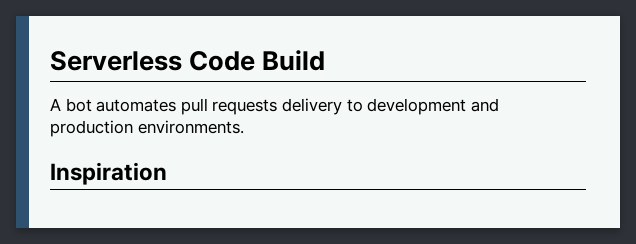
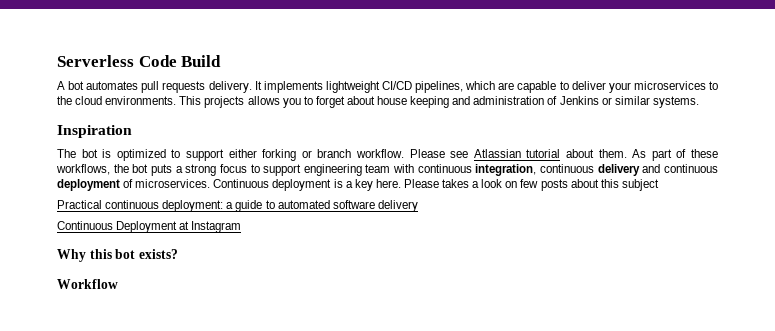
- A bot automates pull requests delivery to development and production environments.
+ A bot automates pull requests delivery. It implements lightweight CI/CD pipelines, which are capable to deliver your microservices to the cloud environments. This projects allows you to forget about house keeping and administration of Jenkins or similar systems.
  Inspiration
+ The bot is optimized to support either forking or branch workflow. Please see Atlassian tutorial about them. As part of these workflows, the bot puts a strong focus to support engineering team with continuous integration, continuous delivery and continuous deployment of microservices. Continuous deployment is a key here. Please takes a look on few posts about this subject
+ Practical continuous deployment: a guide to automated software delivery
+ Continuous Deployment at Instagram
+ Why this bot exists?
+ Workflow

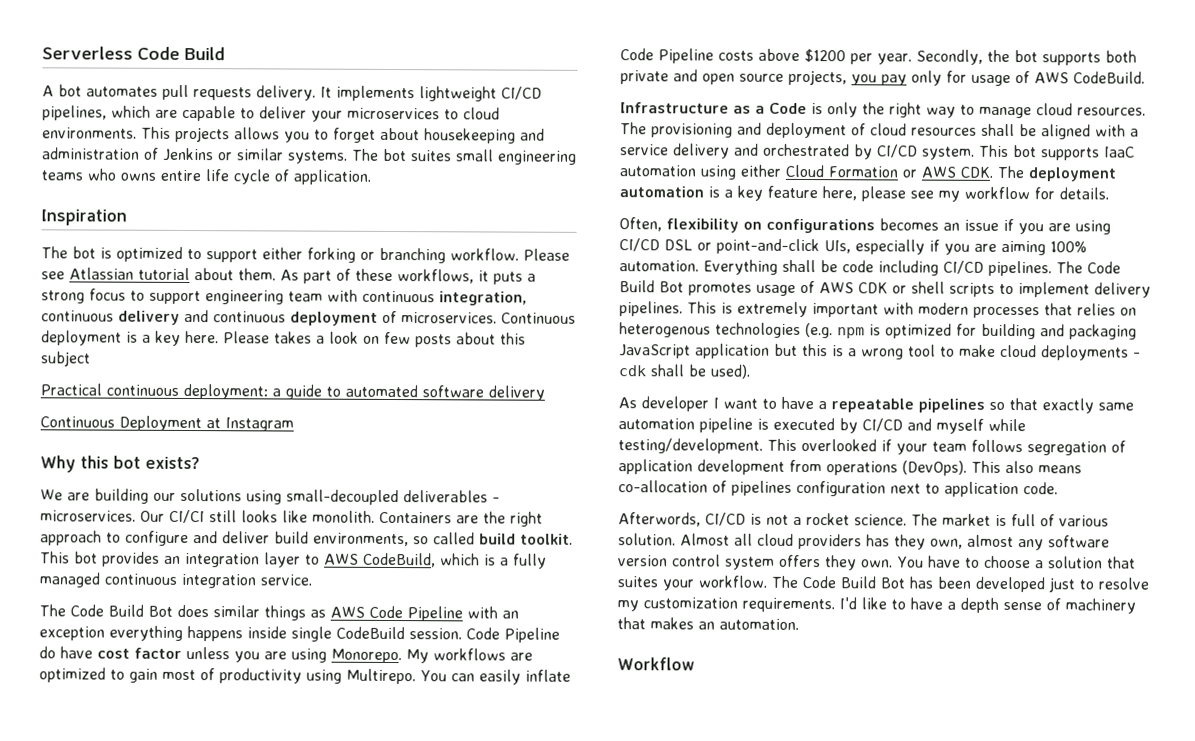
- It implements lightweight CI/CD pipelines, which are capable to deliver your microservices to the cloud environments.
+ It implements lightweight CI/CD pipelines, which are capable to deliver your microservices to cloud environments.
- This projects allows you to forget about house keeping and administration of Jenkins or similar systems.
+ This projects allows you to forget about housekeeping and administration of Jenkins or similar systems. The bot suites small engineering teams who owns entire life cycle of application.
- The bot is optimized to support either forking or branch workflow.
+ The bot is optimized to support either forking or branching workflow.
- As part of these workflows, the bot puts a strong focus to support engineering team with continuous integration, continuous delivery and continuous deployment of microservices.
+ As part of these workflows, it puts a strong focus to support engineering team with continuous integration, continuous delivery and continuous deployment of microservices.
+ We are building our solutions using small-decoupled deliverables - microservices. Our CI/CI still looks like monolith. Containers are the right approach to configure and deliver build environments, so called build toolkit. This bot provides an integration layer to AWS CodeBuild, which is a fully managed continuous integration service.
+ The Code Build Bot does similar things as AWS Code Pipeline with an exception everything happens inside single CodeBuild session. Code Pipeline do have cost factor unless you are using Monorepo. My workflows are optimized to gain most of productivity using Multirepo. You can easily inflate Code Pipeline costs above $1200 per year. Secondly, the bot supports both private and open source projects, you pay only for usage of AWS CodeBuild.
+ Infrastructure as a Code is only the right way to manage cloud resources. The provisioning and deployment of cloud resources shall be aligned with a service delivery and orchestrated by CI/CD system. This bot supports IaaC automation using either Cloud Formation or AWS CDK. The deployment automation is a key feature here, please see my workflow for details.
+ Often, flexibility on configurations becomes an issue if you are using CI/CD DSL or point-and-click UIs, especially if you are aiming 100% automation. Everything shall be code including CI/CD pipelines. The Code Build Bot promotes usage of AWS CDK or shell scripts to implement delivery pipelines. This is extremely important with modern processes that relies on heterogenous technologies (e.g. npm is optimized for building and packaging JavaScript application but this is a wrong tool to make cloud deployments - cdk shall be used).
+ As developer I want to have a repeatable pipelines so that exactly same automation pipeline is executed by CI/CD and myself while testing/development. This overlooked if your team follows segregation of application development from operations (DevOps). This also means co-allocation of pipelines configuration next to application code.
+ Afterwords, CI/CD is not a rocket science. The market is full of various solution. Almost all cloud providers has they own, almost any software version control system offers they own. You have to choose a solution that suites your workflow. The Code Build Bot has been developed just to resolve my customization requirements. I'd like to have a depth sense of machinery that makes an automation.

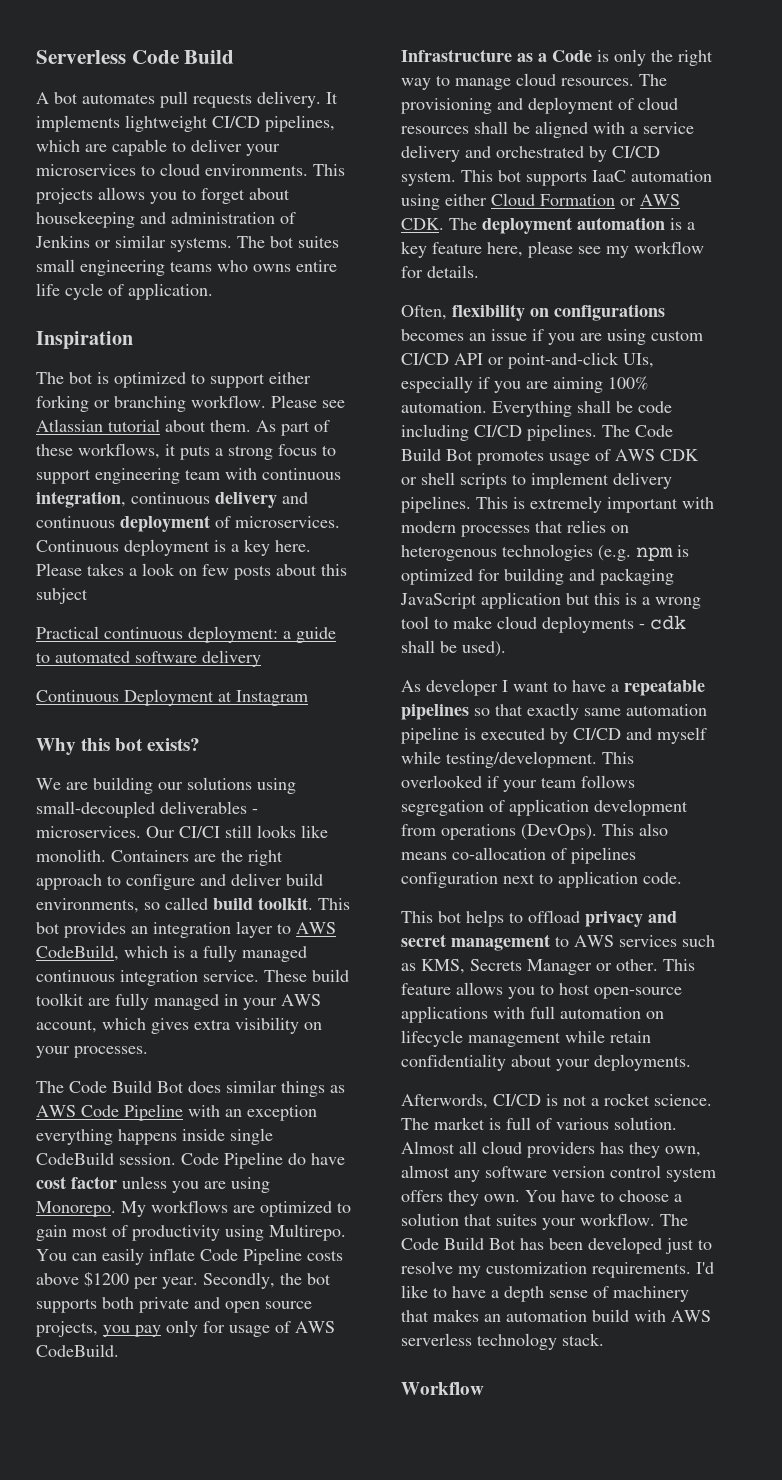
+ These build toolkit are fully managed in your AWS account, which gives extra visibility on your processes.
- Often, flexibility on configurations becomes an issue if you are using CI/CD DSL or point-and-click UIs, especially if you are aiming 100% automation.
+ Often, flexibility on configurations becomes an issue if you are using custom CI/CD API or point-and-click UIs, especially if you are aiming 100% automation.
+ This bot helps to offload privacy and secret management to AWS services such as KMS, Secrets Manager or other. This feature allows you to host open-source applications with full automation on lifecycle management while retain confidentiality about your deployments.
- I'd like to have a depth sense of machinery that makes an automation.
+ I'd like to have a depth sense of machinery that makes an automation build with AWS serverless technology stack.

